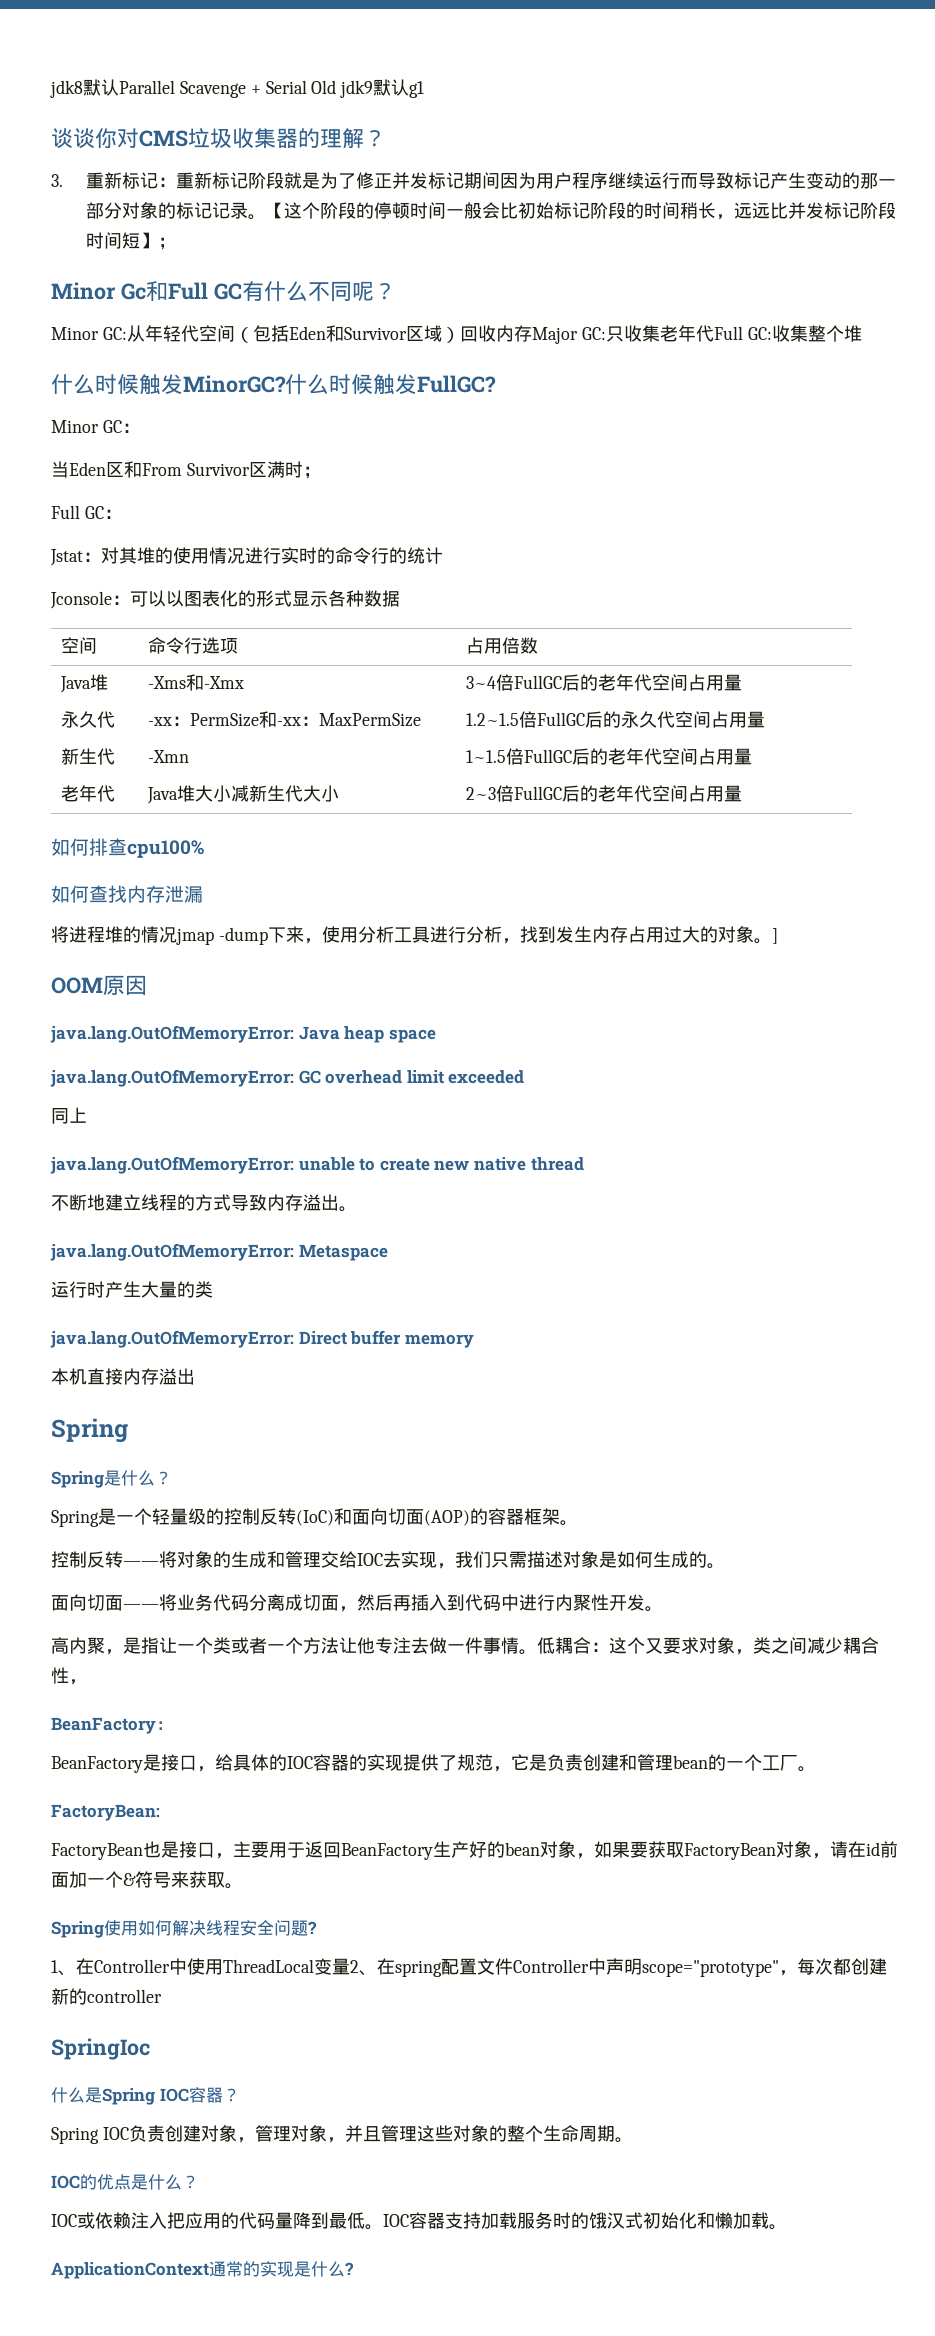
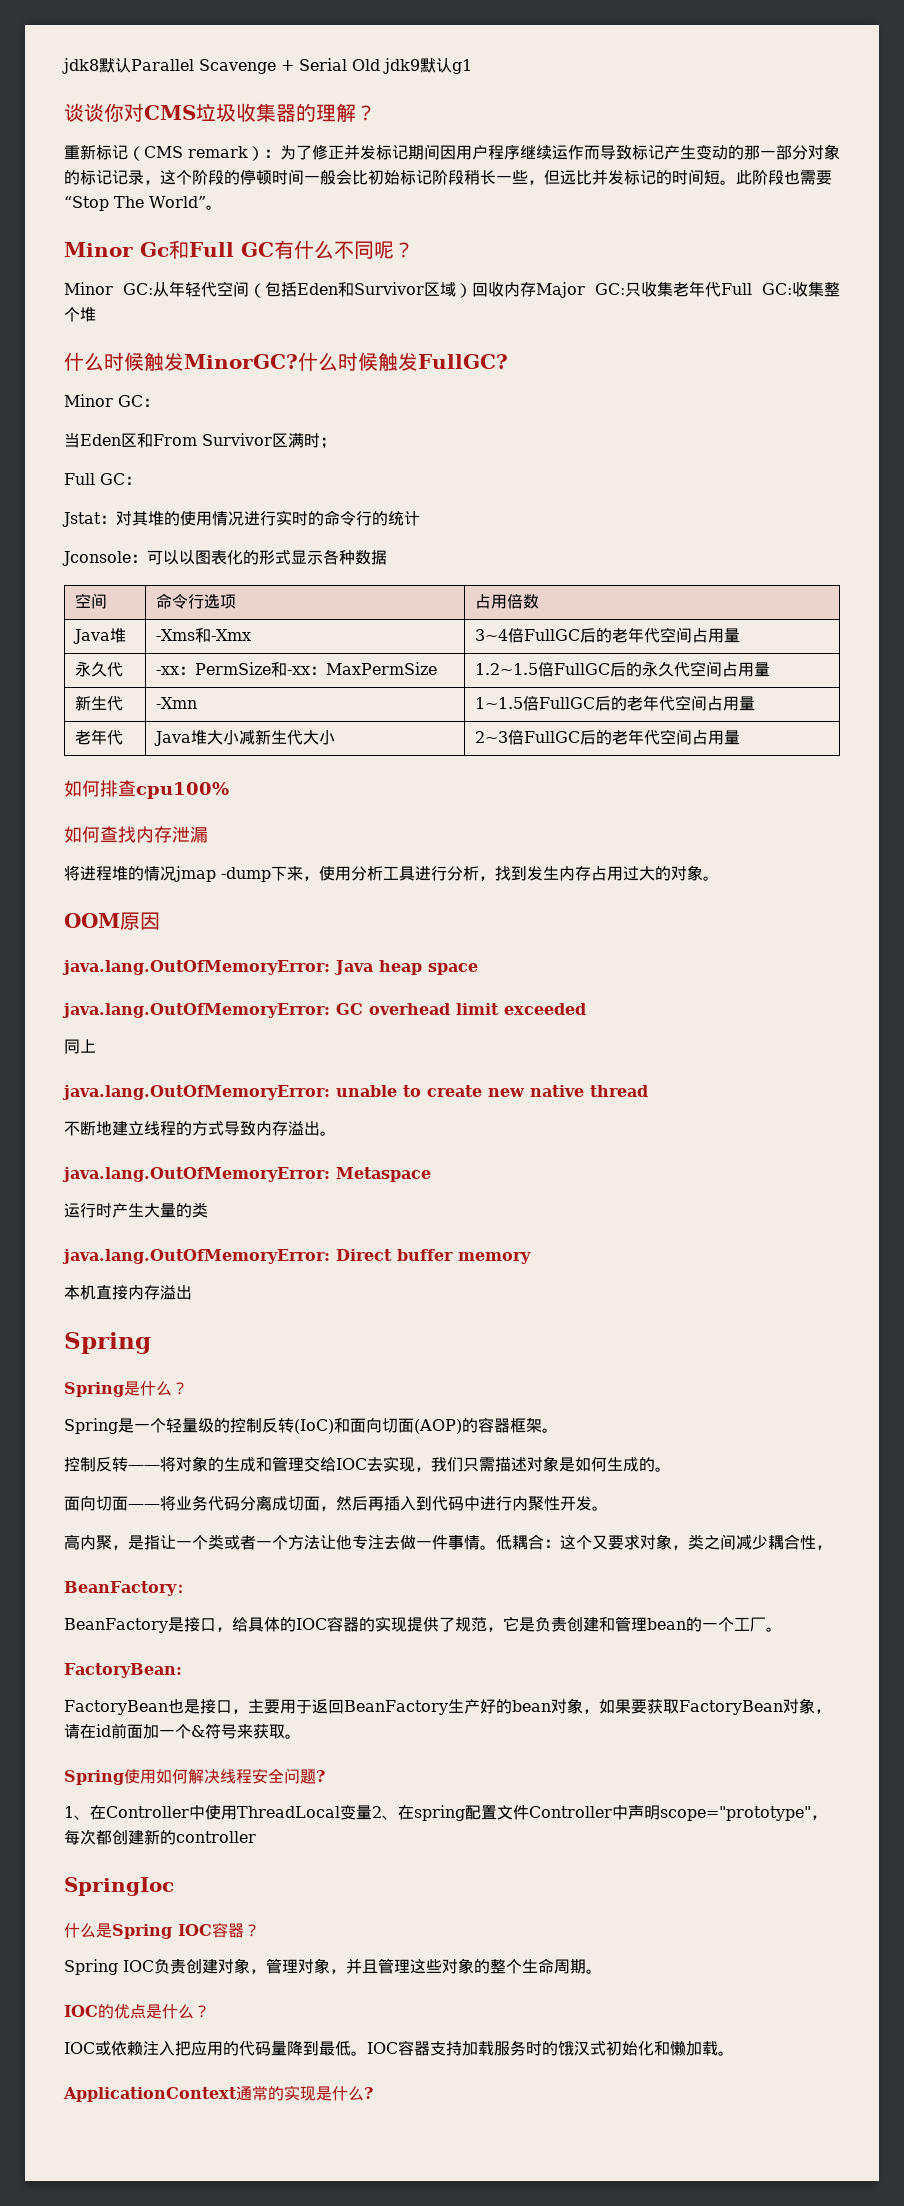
- 3.重新标记：重新标记阶段就是为了修正并发标记期间因为用户程序继续运行而导致标记产生变动的那一部分对象的标记记录。【这个阶段的停顿时间一般会比初始标记阶段的时间稍长，远远比并发标记阶段时间短】；
+ 重新标记（CMS remark）：为了修正并发标记期间因用户程序继续运作而导致标记产生变动的那一部分对象的标记记录，这个阶段的停顿时间一般会比初始标记阶段稍长一些，但远比并发标记的时间短。此阶段也需要“Stop The World”。
- 将进程堆的情况jmap -dump下来，使用分析工具进行分析，找到发生内存占用过大的对象。]
+ 将进程堆的情况jmap -dump下来，使用分析工具进行分析，找到发生内存占用过大的对象。

